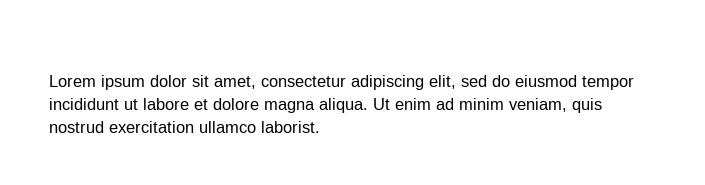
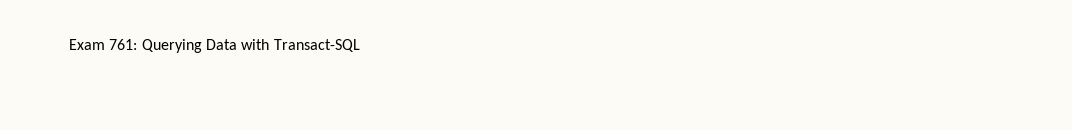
- Lorem ipsum dolor sit amet, consectetur adipiscing elit, sed do eiusmod tempor incididunt ut labore et dolore magna aliqua. Ut enim ad minim veniam, quis nostrud exercitation ullamco laborist.
+ Exam 761: Querying Data with Transact-SQL

